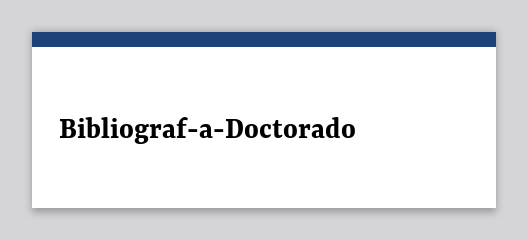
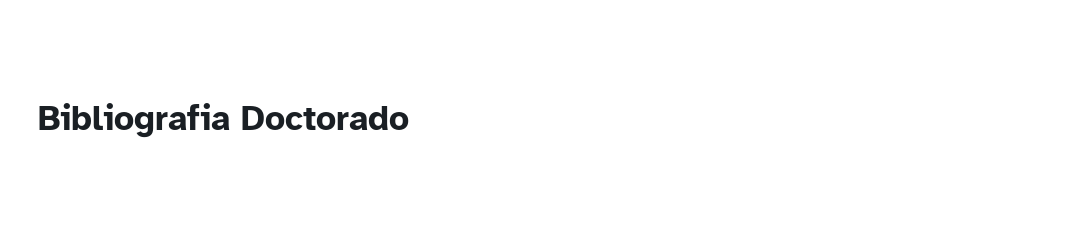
- Bibliograf-a-Doctorado
+ Bibliografia Doctorado

